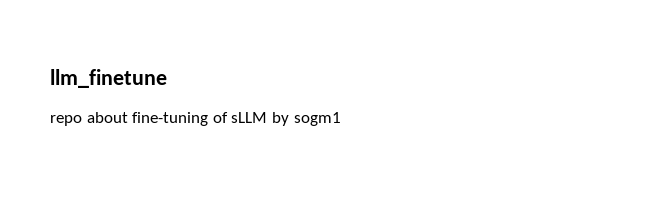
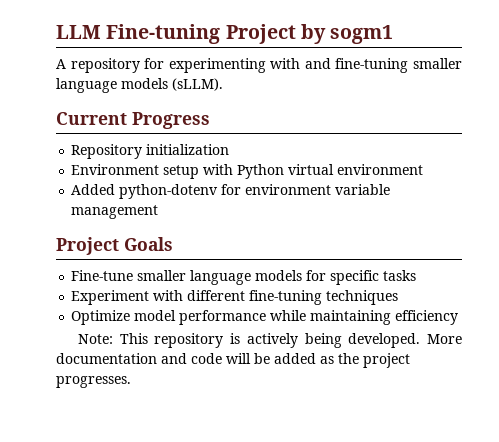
- llm_finetune
- repo about fine-tuning of sLLM by sogm1
+ LLM Fine-tuning Project by sogm1
+ A repository for experimenting with and fine-tuning smaller language models (sLLM).
+ Current Progress
+ Repository initialization
+ Environment setup with Python virtual environment
+ Added python-dotenv for environment variable management
+ Project Goals
+ Fine-tune smaller language models for specific tasks
+ Experiment with different fine-tuning techniques
+ Optimize model performance while maintaining efficiency
+ Note: This repository is actively being developed. More documentation and code will be added as the project progresses.

